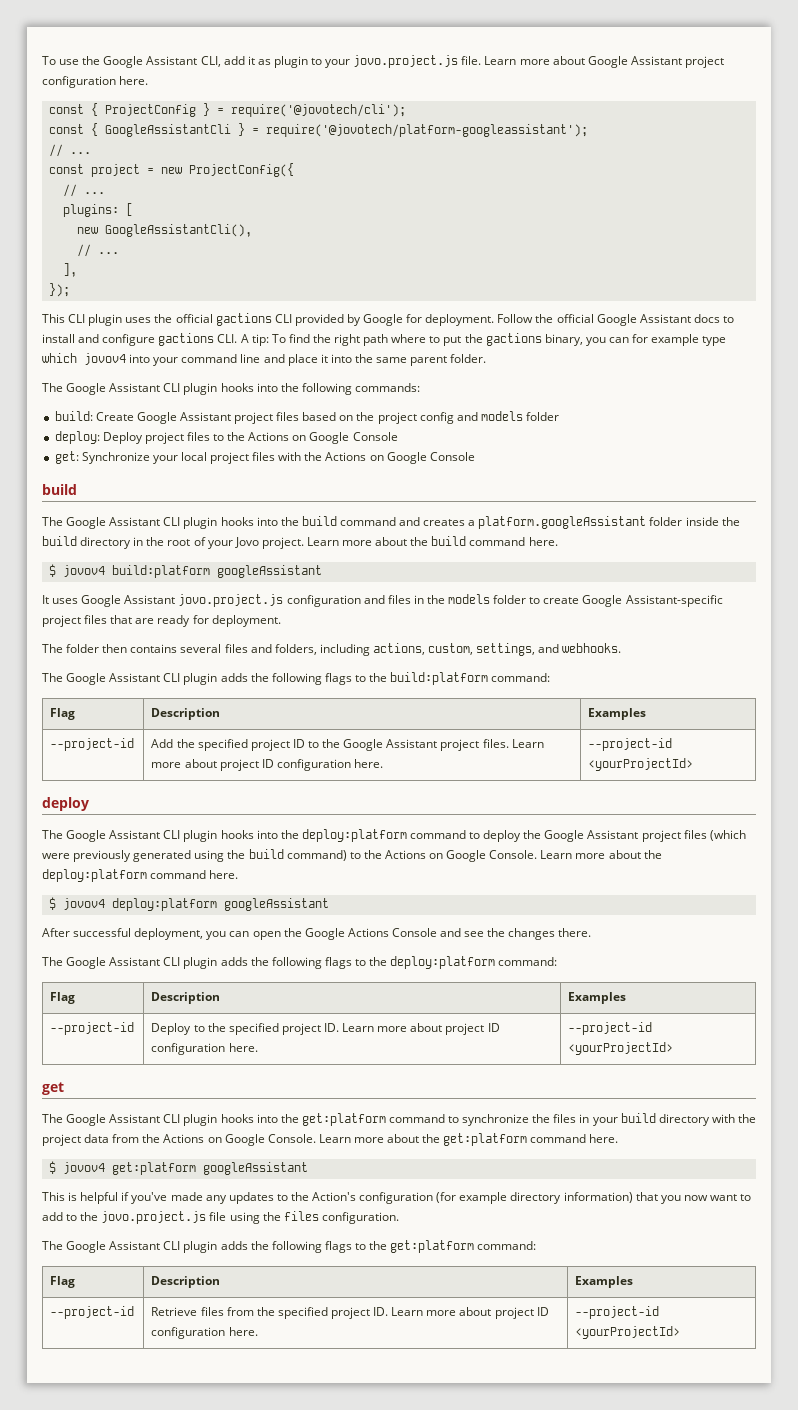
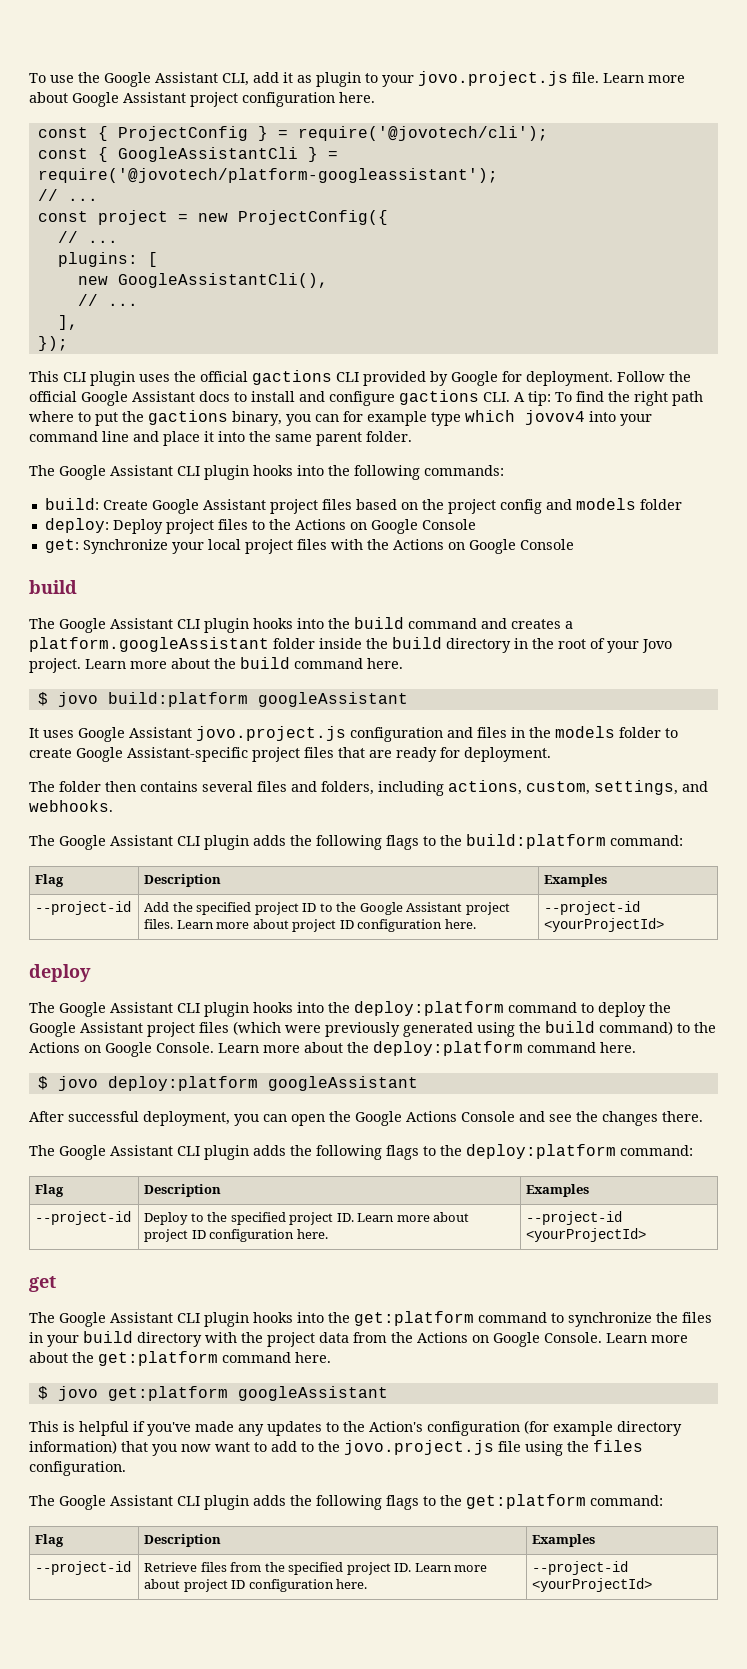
- $ jovov4 build:platform googleAssistant
+ $ jovo build:platform googleAssistant
- $ jovov4 deploy:platform googleAssistant
+ $ jovo deploy:platform googleAssistant
- $ jovov4 get:platform googleAssistant
+ $ jovo get:platform googleAssistant

